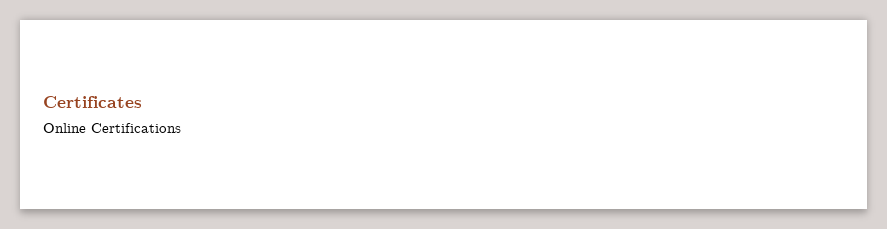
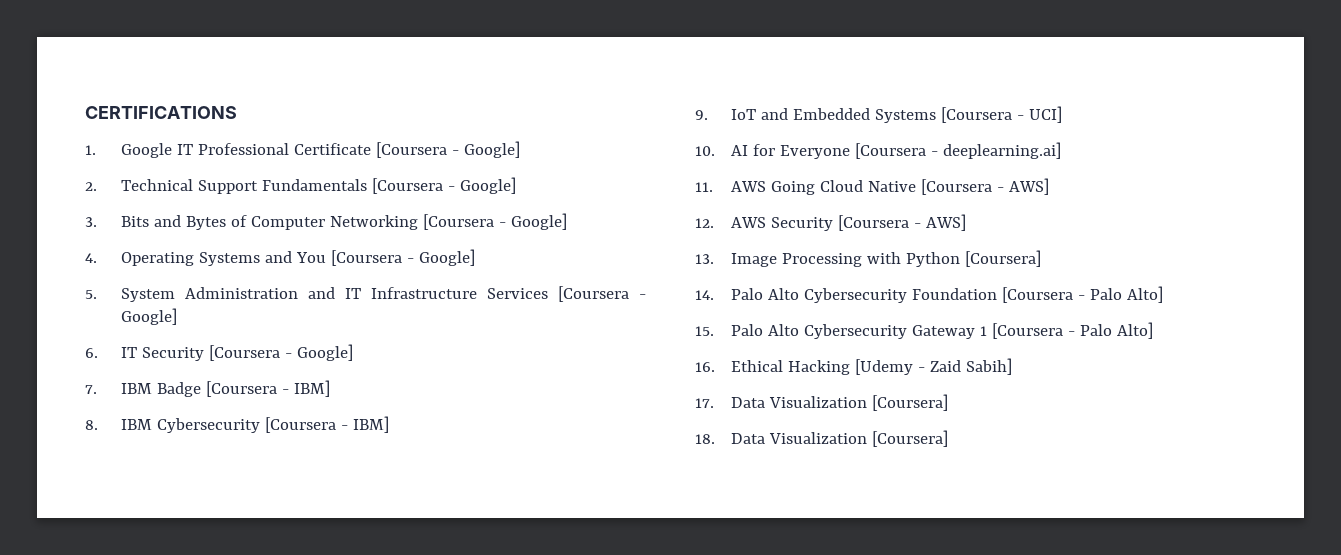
- Certificates
- Online Certifications
+ CERTIFICATIONS
+ 1. Google IT Professional Certificate [Coursera - Google]
+ 2. Technical Support Fundamentals [Coursera - Google]
+ 3. Bits and Bytes of Computer Networking [Coursera - Google]
+ 4. Operating Systems and You [Coursera - Google]
+ 5. System Administration and IT Infrastructure Services [Coursera - Google]
+ 6. IT Security [Coursera - Google]
+ 7. IBM Badge [Coursera - IBM]
+ 8. IBM Cybersecurity [Coursera - IBM]
+ 9. IoT and Embedded Systems [Coursera - UCI]
+ 10. AI for Everyone [Coursera - deeplearning.ai]
+ 11. AWS Going Cloud Native [Coursera - AWS]
+ 12. AWS Security [Coursera - AWS]
+ 13. Image Processing with Python [Coursera]
+ 14. Palo Alto Cybersecurity Foundation [Coursera - Palo Alto]
+ 15. Palo Alto Cybersecurity Gateway 1 [Coursera - Palo Alto]
+ 16. Ethical Hacking [Udemy - Zaid Sabih]
+ 17. Data Visualization [Coursera]
+ 18. Data Visualization [Coursera]

